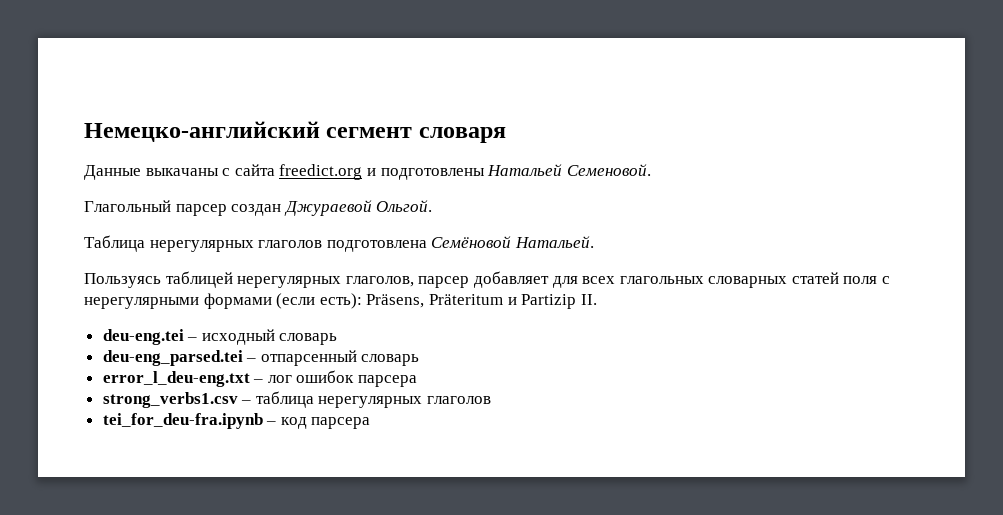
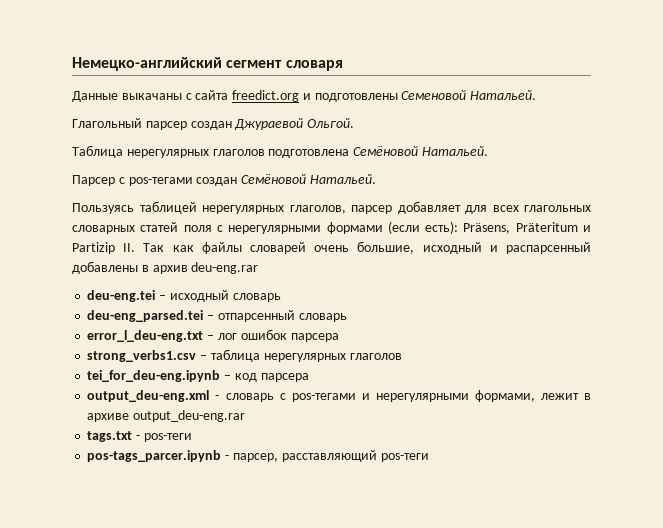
- Данные выкачаны с сайта freedict.org и подготовлены Натальей Семеновой.
+ Данные выкачаны с сайта freedict.org и подготовлены Семеновой Натальей.
+ Парсер с pos-тегами создан Семёновой Натальей.
- Пользуясь таблицей нерегулярных глаголов, парсер добавляет для всех глагольных словарных статей поля с нерегулярными формами (если есть): Präsens, Präteritum и Partizip II.
+ Пользуясь таблицей нерегулярных глаголов, парсер добавляет для всех глагольных словарных статей поля с нерегулярными формами (если есть): Präsens, Präteritum и Partizip II. Так как файлы словарей очень большие, исходный и распарсенный добавлены в архив deu-eng.rar
- tei_for_deu-fra.ipynb – код парсера
+ tei_for_deu-eng.ipynb – код парсера
+ output_deu-eng.xml - словарь с pos-тегами и нерегулярными формами, лежит в архиве output_deu-eng.rar
+ tags.txt - pos-теги
+ pos-tags_parcer.ipynb - парсер, расставляющий pos-теги

